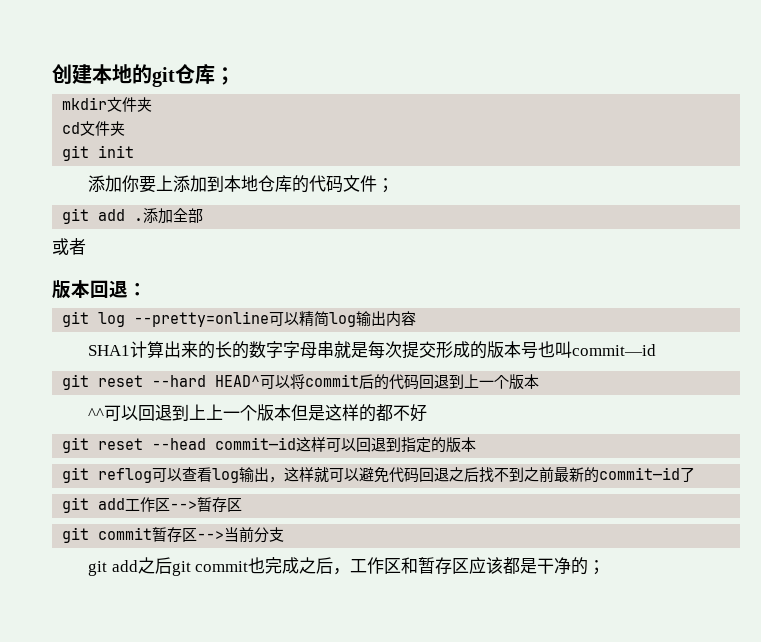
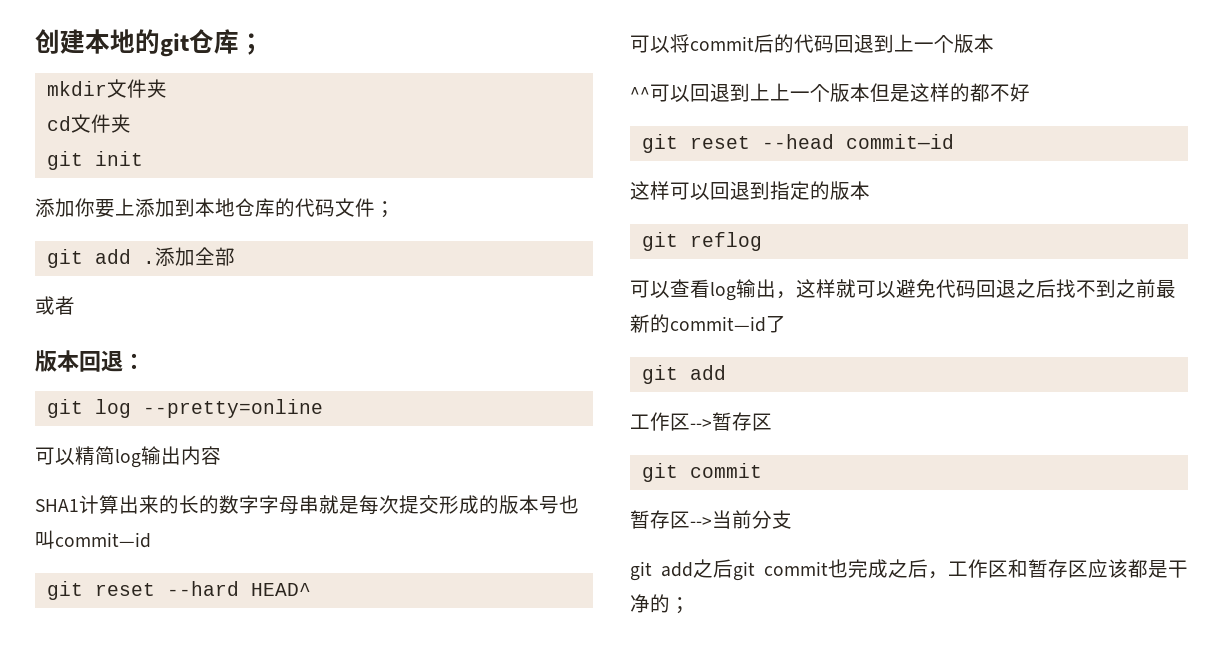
- git log --pretty=online可以精简log输出内容
+ git log --pretty=online
+ 可以精简log输出内容
- git reset --hard HEAD^可以将commit后的代码回退到上一个版本
+ git reset --hard HEAD^
+ 可以将commit后的代码回退到上一个版本
- git reset --head commit—id这样可以回退到指定的版本
+ git reset --head commit—id
+ 这样可以回退到指定的版本
- git reflog可以查看log输出，这样就可以避免代码回退之后找不到之前最新的commit—id了
- git add工作区-->暂存区
- git commit暂存区-->当前分支
+ git reflog
+ 可以查看log输出，这样就可以避免代码回退之后找不到之前最新的commit—id了
+ git add
+ 工作区-->暂存区
+ git commit
+ 暂存区-->当前分支

